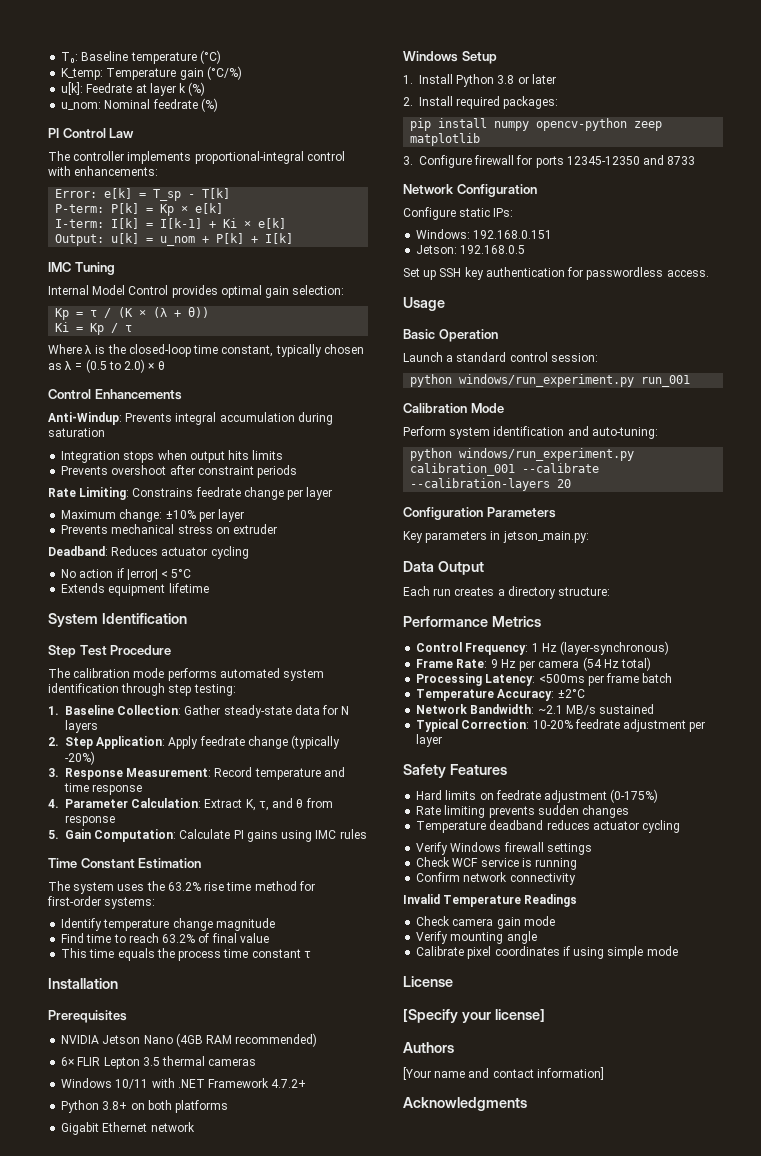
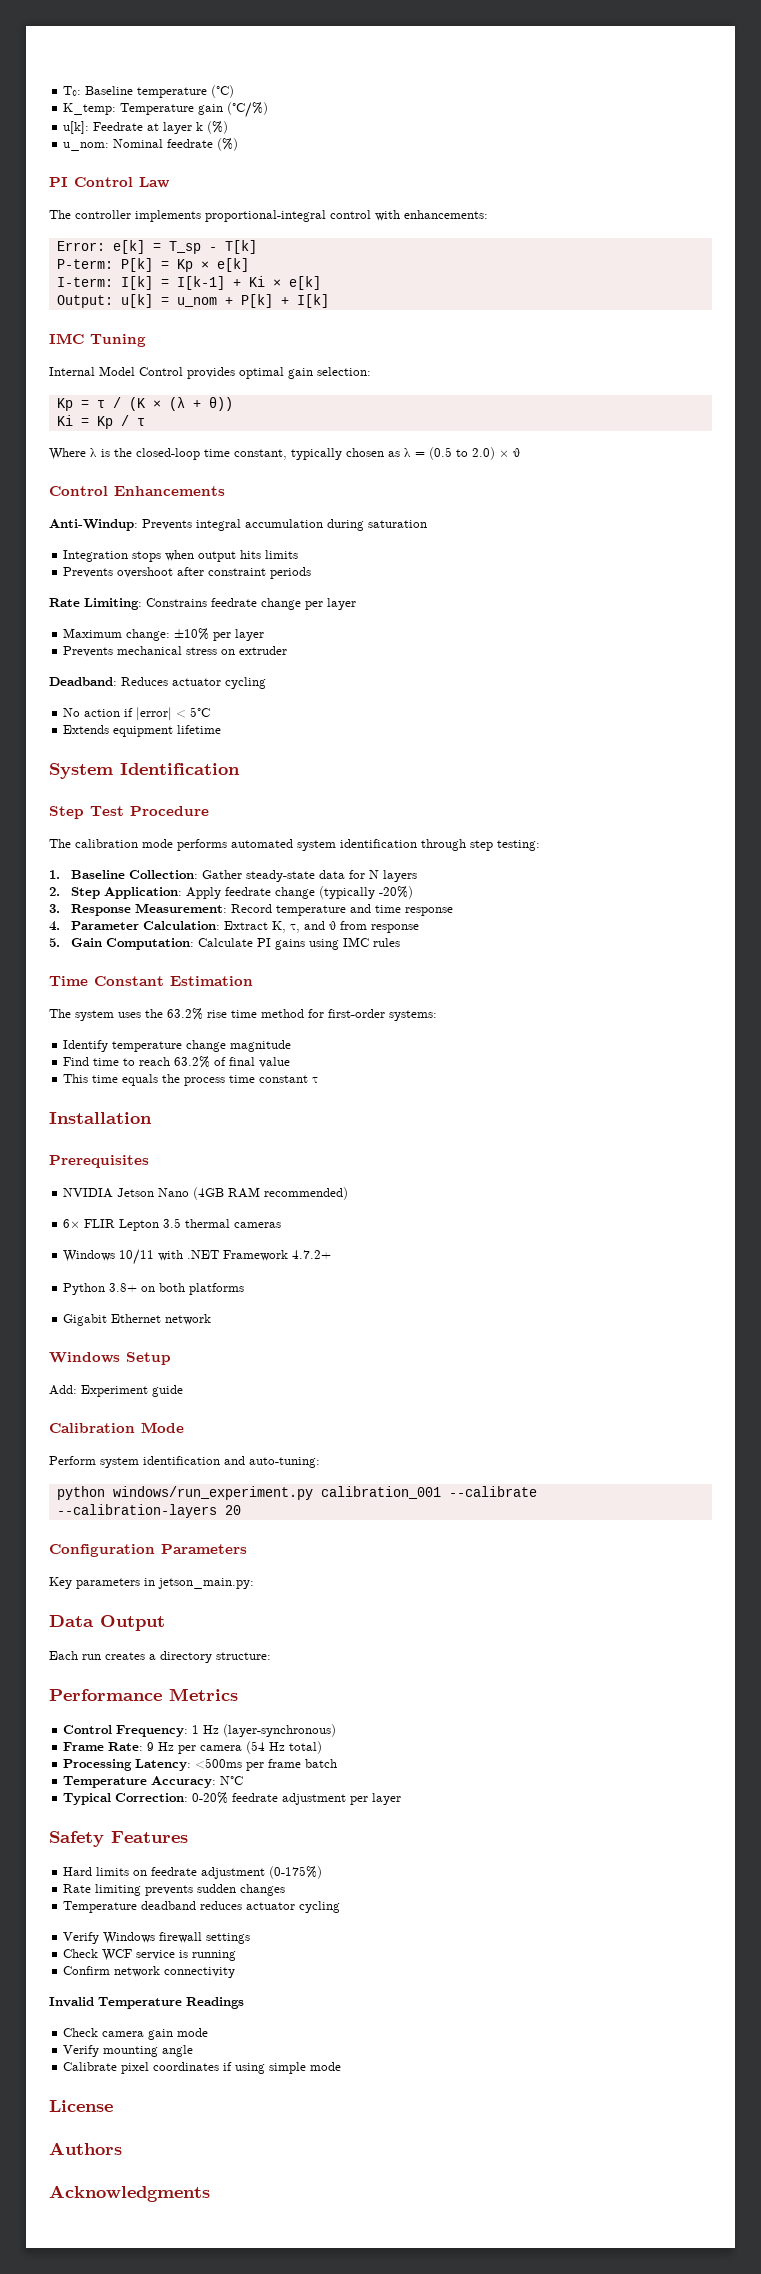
- 1. Install Python 3.8 or later
- 2. Install required packages:
- pip install numpy opencv-python zeep matplotlib
- 3. Configure firewall for ports 12345-12350 and 8733
- Network Configuration
- Configure static IPs:
- Windows: 192.168.0.151
- Jetson: 192.168.0.5
- Set up SSH key authentication for passwordless access.
- Usage
- Basic Operation
- Launch a standard control session:
- python windows/run_experiment.py run_001
+ Add: Experiment guide
- Temperature Accuracy: ±2°C
- Network Bandwidth: ~2.1 MB/s sustained
+ Temperature Accuracy: N°C
- Typical Correction: 10-20% feedrate adjustment per layer
+ Typical Correction: 0-20% feedrate adjustment per layer
- [Specify your license]
  Authors
- [Your name and contact information]

